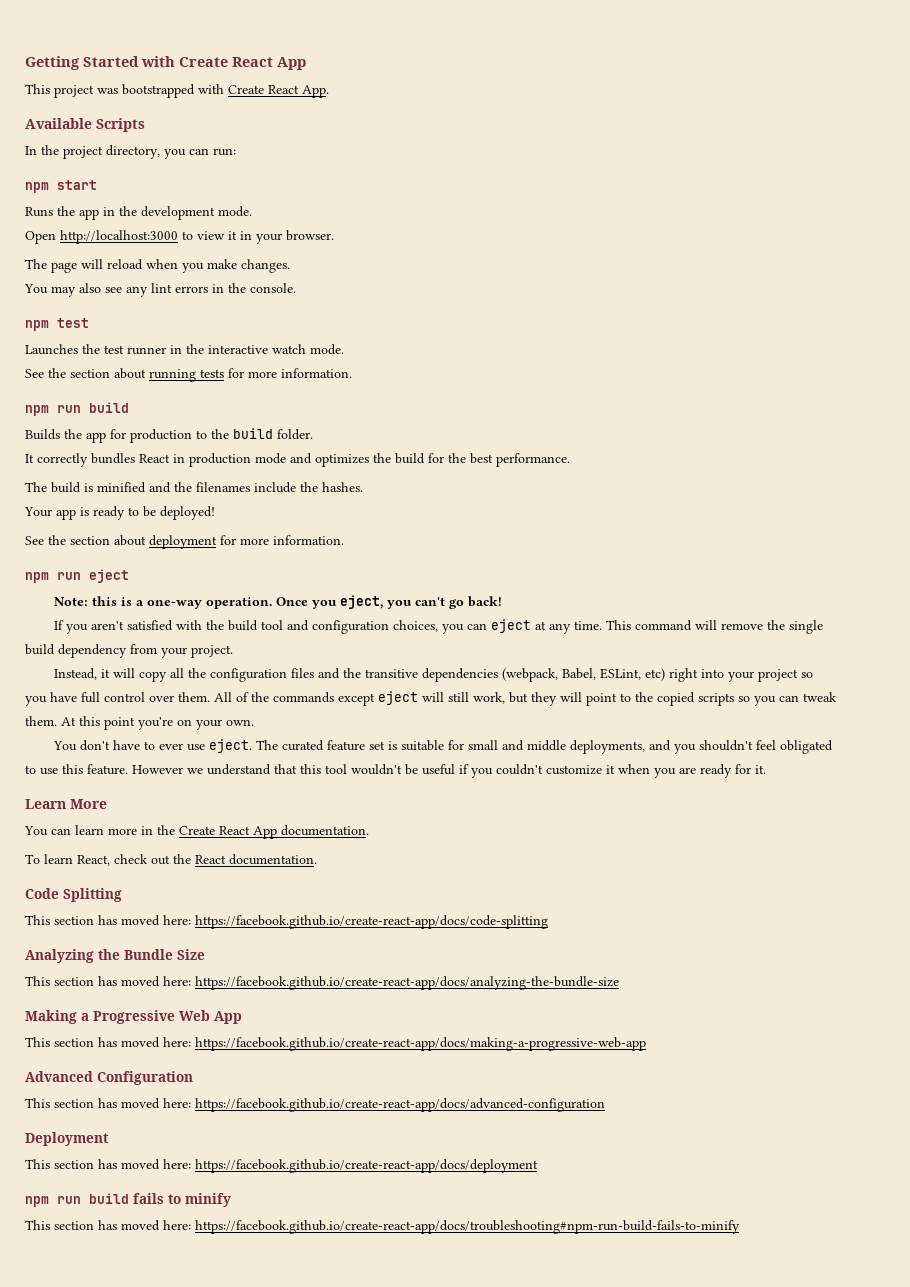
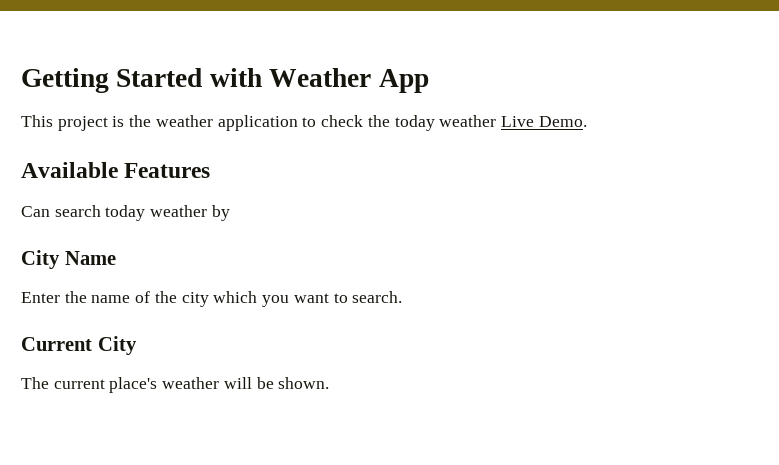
- Getting Started with Create React App
+ Getting Started with Weather App
- This project was bootstrapped with Create React App.
- Available Scripts
- In the project directory, you can run:
- npm start
- Runs the app in the development mode.
- Open http://localhost:3000 to view it in your browser.
- The page will reload when you make changes.
- You may also see any lint errors in the console.
- npm test
- Launches the test runner in the interactive watch mode.
- See the section about running tests for more information.
- npm run build
- Builds the app for production to the build folder.
- It correctly bundles React in production mode and optimizes the build for the best performance.
- The build is minified and the filenames include the hashes.
- Your app is ready to be deployed!
- See the section about deployment for more information.
- npm run eject
- Note: this is a one-way operation. Once you eject, you can't go back!
- If you aren't satisfied with the build tool and configuration choices, you can eject at any time. This command will remove the single build dependency from your project.
- Instead, it will copy all the configuration files and the transitive dependencies (webpack, Babel, ESLint, etc) right into your project so you have full control over them. All of the commands except eject will still work, but they will point to the copied scripts so you can tweak them. At this point you're on your own.
- You don't have to ever use eject. The curated feature set is suitable for small and middle deployments, and you shouldn't feel obligated to use this feature. However we understand that this tool wouldn't be useful if you couldn't customize it when you are ready for it.
- Learn More
- You can learn more in the Create React App documentation.
- To learn React, check out the React documentation.
- Code Splitting
- This section has moved here: https://facebook.github.io/create-react-app/docs/code-splitting
- Analyzing the Bundle Size
- This section has moved here: https://facebook.github.io/create-react-app/docs/analyzing-the-bundle-size
- Making a Progressive Web App
- This section has moved here: https://facebook.github.io/create-react-app/docs/making-a-progressive-web-app
- Advanced Configuration
- This section has moved here: https://facebook.github.io/create-react-app/docs/advanced-configuration
- Deployment
- This section has moved here: https://facebook.github.io/create-react-app/docs/deployment
- npm run build fails to minify
- This section has moved here: https://facebook.github.io/create-react-app/docs/troubleshooting#npm-run-build-fails-to-minify
+ This project is the weather application to check the today weather Live Demo.
+ Available Features
+ Can search today weather by
+ City Name
+ Enter the name of the city which you want to search.
+ Current City
+ The current place's weather will be shown.

